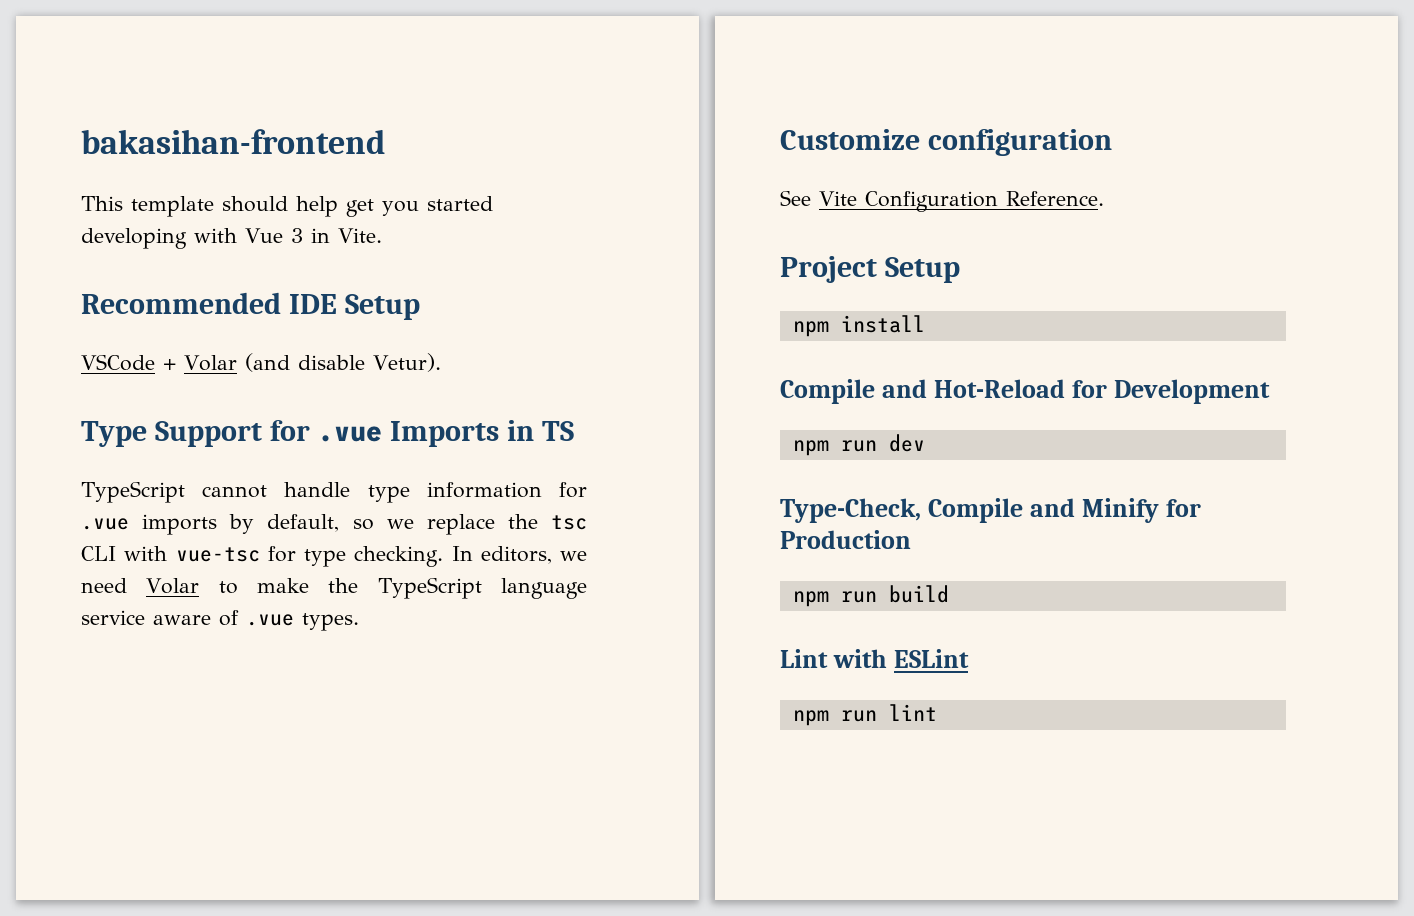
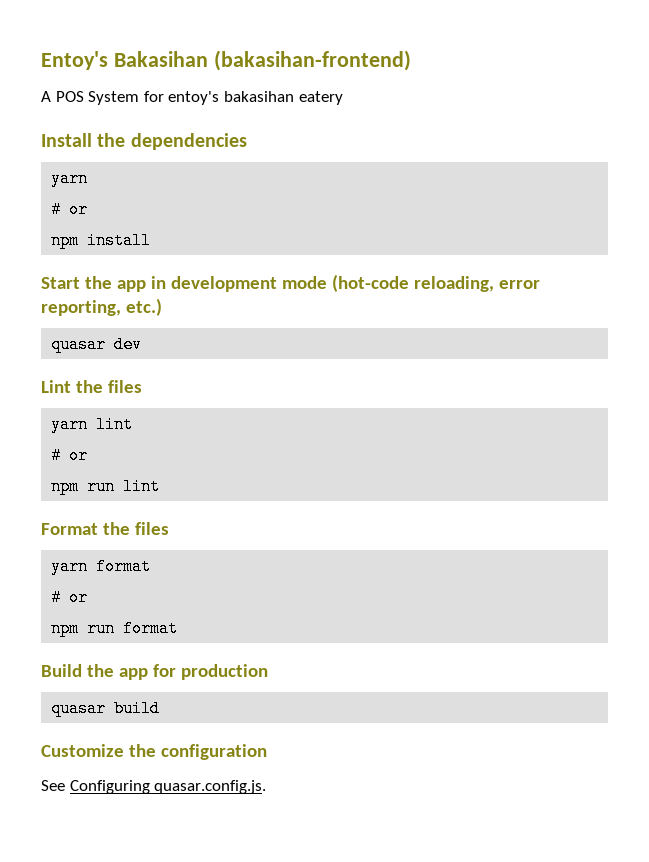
- bakasihan-frontend
- This template should help get you started developing with Vue 3 in Vite.
- Recommended IDE Setup
- VSCode + Volar (and disable Vetur).
- Type Support for .vue Imports in TS
- TypeScript cannot handle type information for .vue imports by default, so we replace the tsc CLI with vue-tsc for type checking. In editors, we need Volar to make the TypeScript language service aware of .vue types.
- Customize configuration
- See Vite Configuration Reference.
- Project Setup
+ Entoy's Bakasihan (bakasihan-frontend)
+ A POS System for entoy's bakasihan eatery
+ Install the dependencies
+ yarn
+ # or
  npm install
- Compile and Hot-Reload for Development
- npm run dev
- Type-Check, Compile and Minify for Production
- npm run build
- Lint with ESLint
+ Start the app in development mode (hot-code reloading, error reporting, etc.)
+ quasar dev
+ Lint the files
+ yarn lint
+ # or
  npm run lint
+ Format the files
+ yarn format
+ # or
+ npm run format
+ Build the app for production
+ quasar build
+ Customize the configuration
+ See Configuring quasar.config.js.

